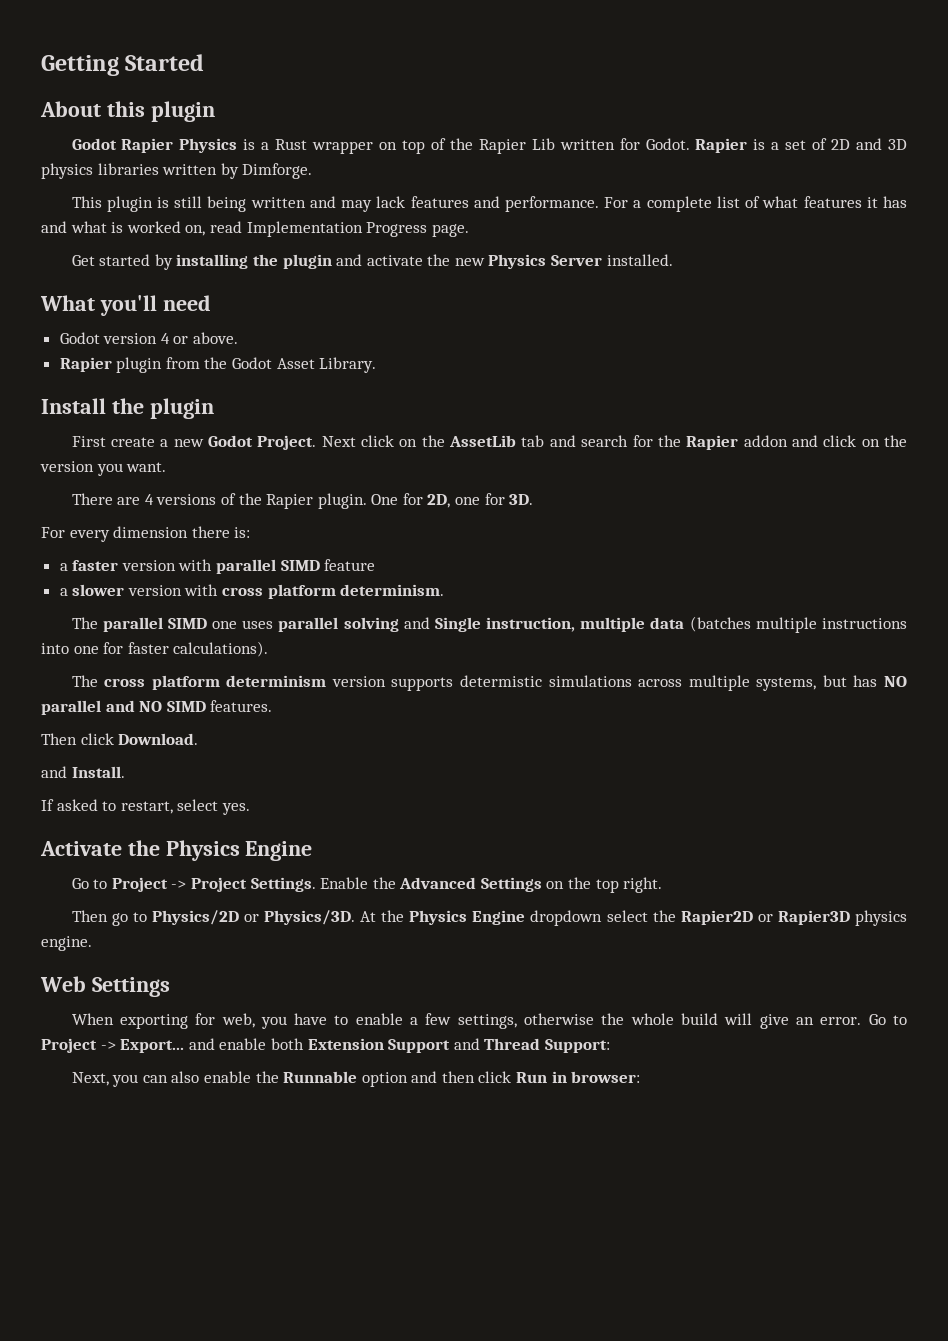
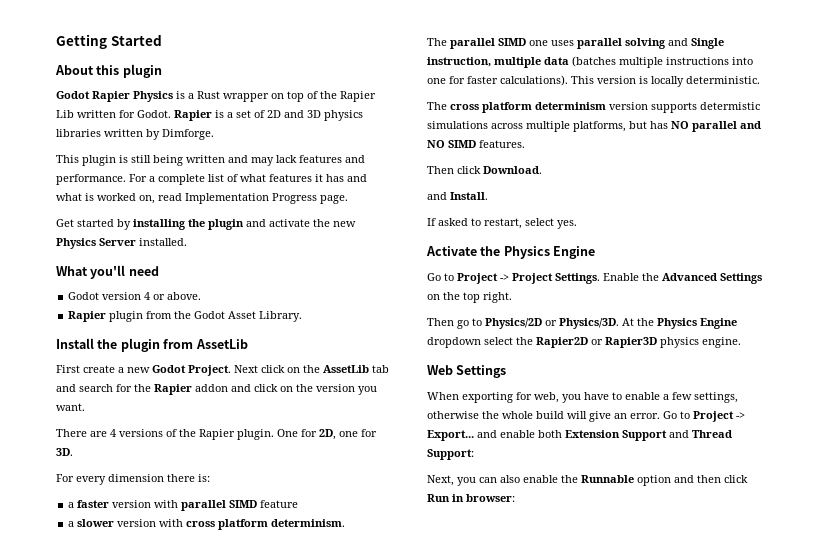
- Install the plugin
+ Install the plugin from AssetLib
+ This version is locally deterministic.
- The cross platform determinism version supports determistic simulations across multiple systems, but has NO parallel and NO SIMD features.
+ The cross platform determinism version supports determistic simulations across multiple platforms, but has NO parallel and NO SIMD features.

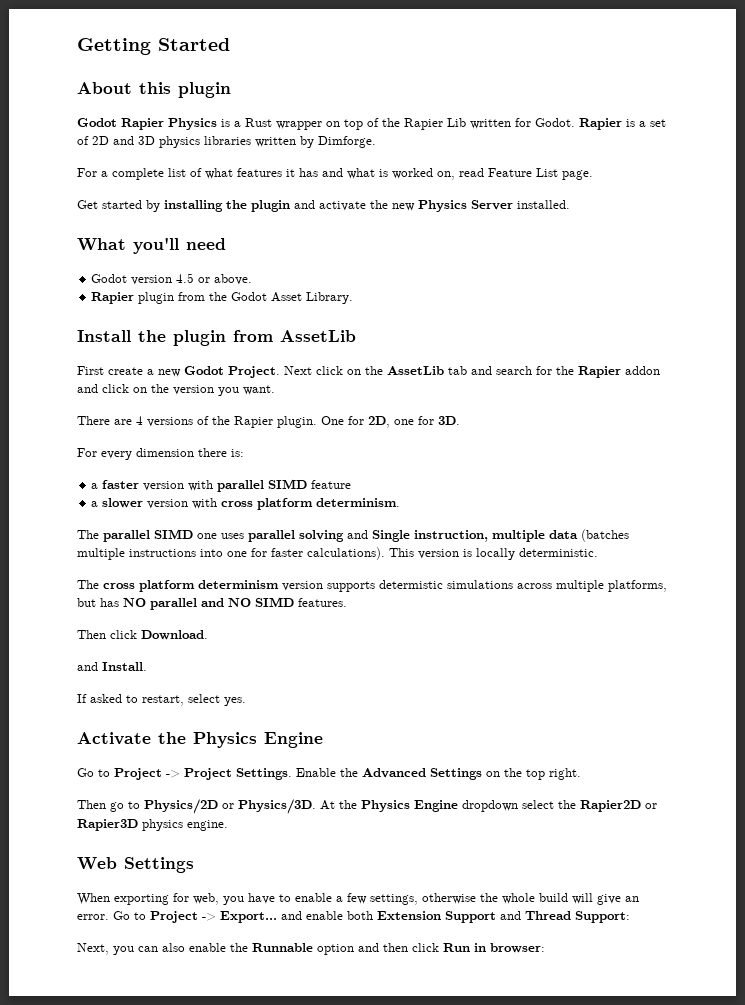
- This plugin is still being written and may lack features and performance. For a complete list of what features it has and what is worked on, read Implementation Progress page.
+ For a complete list of what features it has and what is worked on, read Feature List page.
- Godot version 4 or above.
+ Godot version 4.5 or above.

